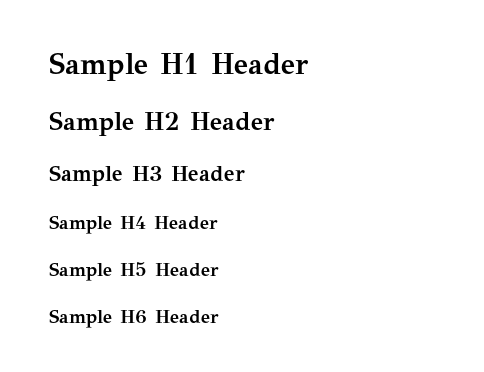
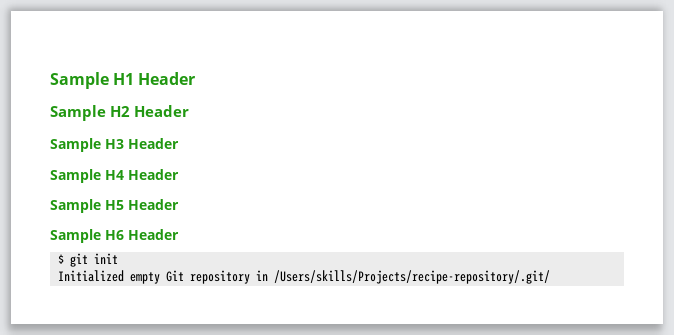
+ $ git init
+ Initialized empty Git repository in /Users/skills/Projects/recipe-repository/.git/

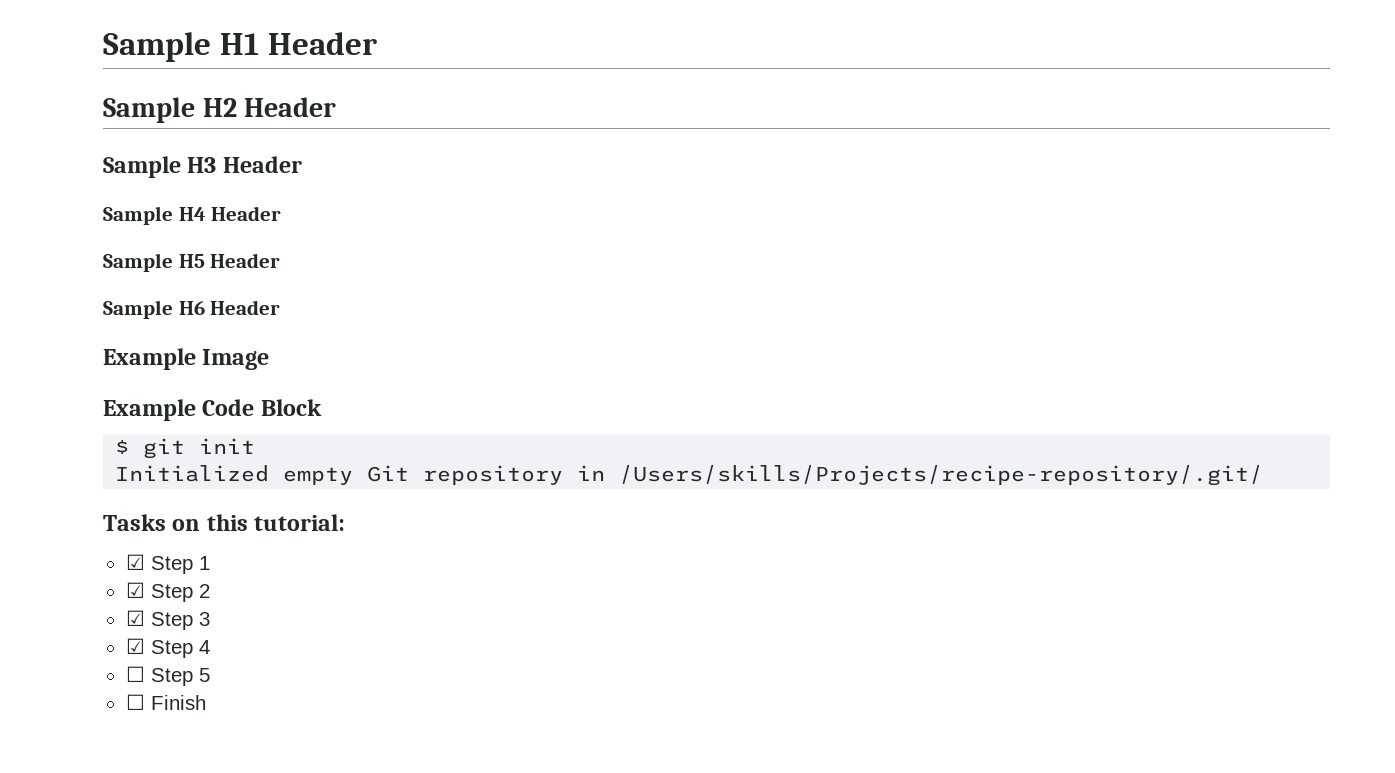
+ Example Image
+ Example Code Block
+ Tasks on this tutorial:
+ ☑ Step 1
+ ☑ Step 2
+ ☑ Step 3
+ ☑ Step 4
+ ☐ Step 5
+ ☐ Finish

